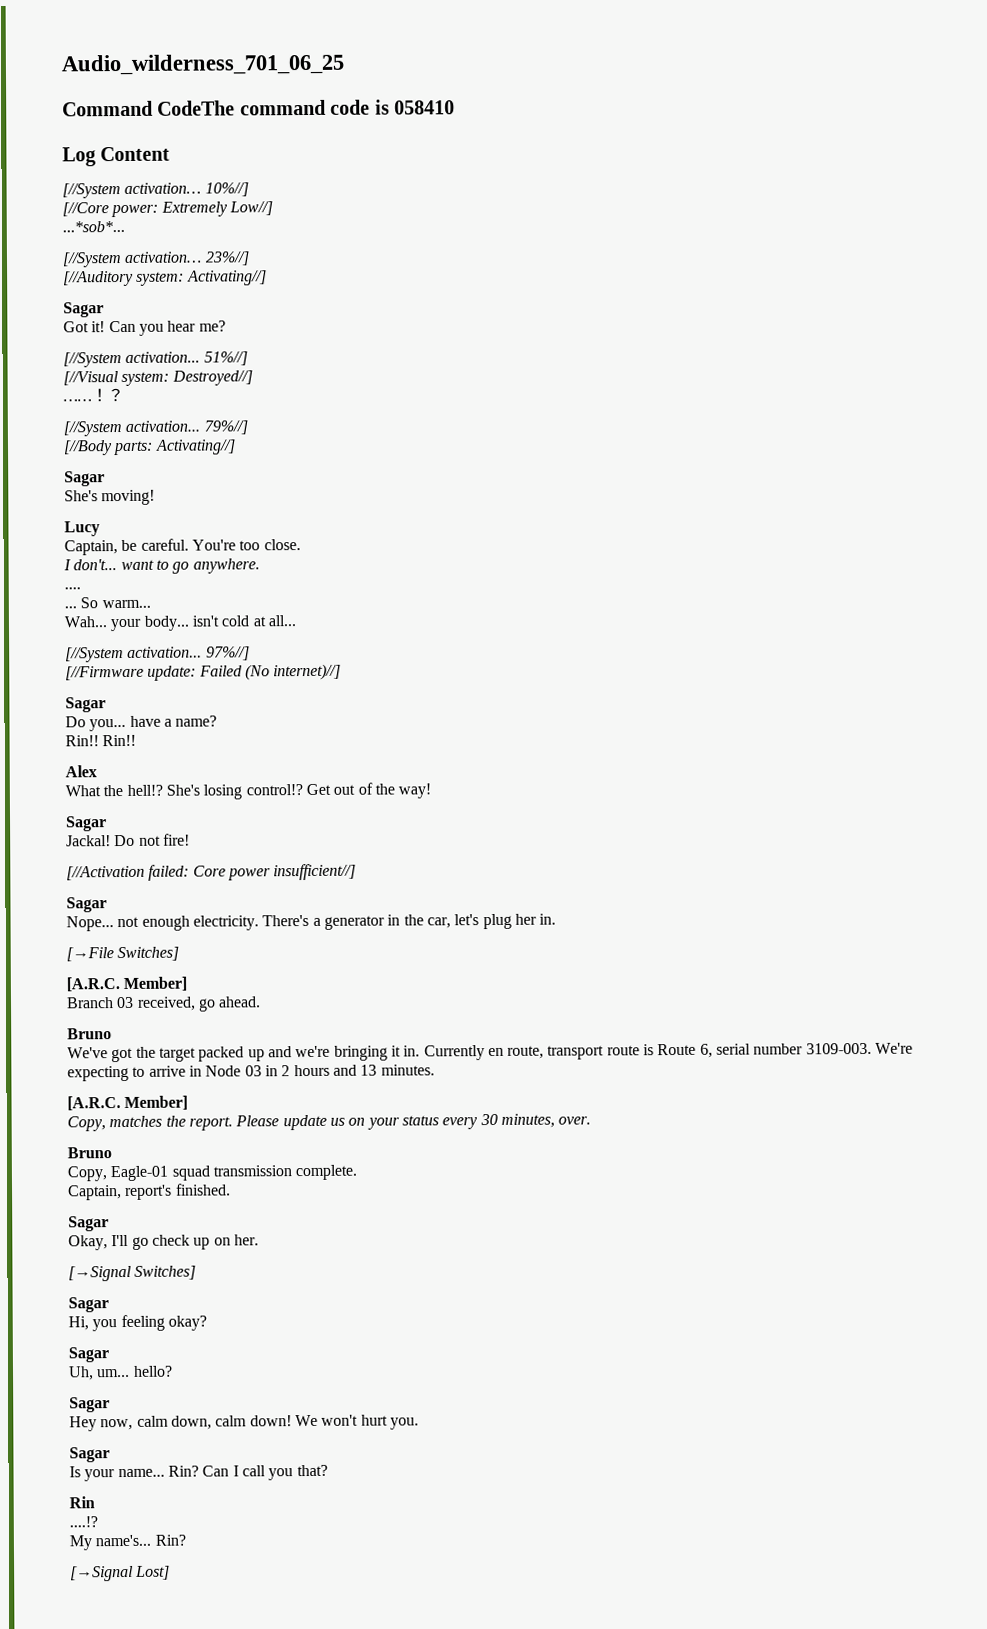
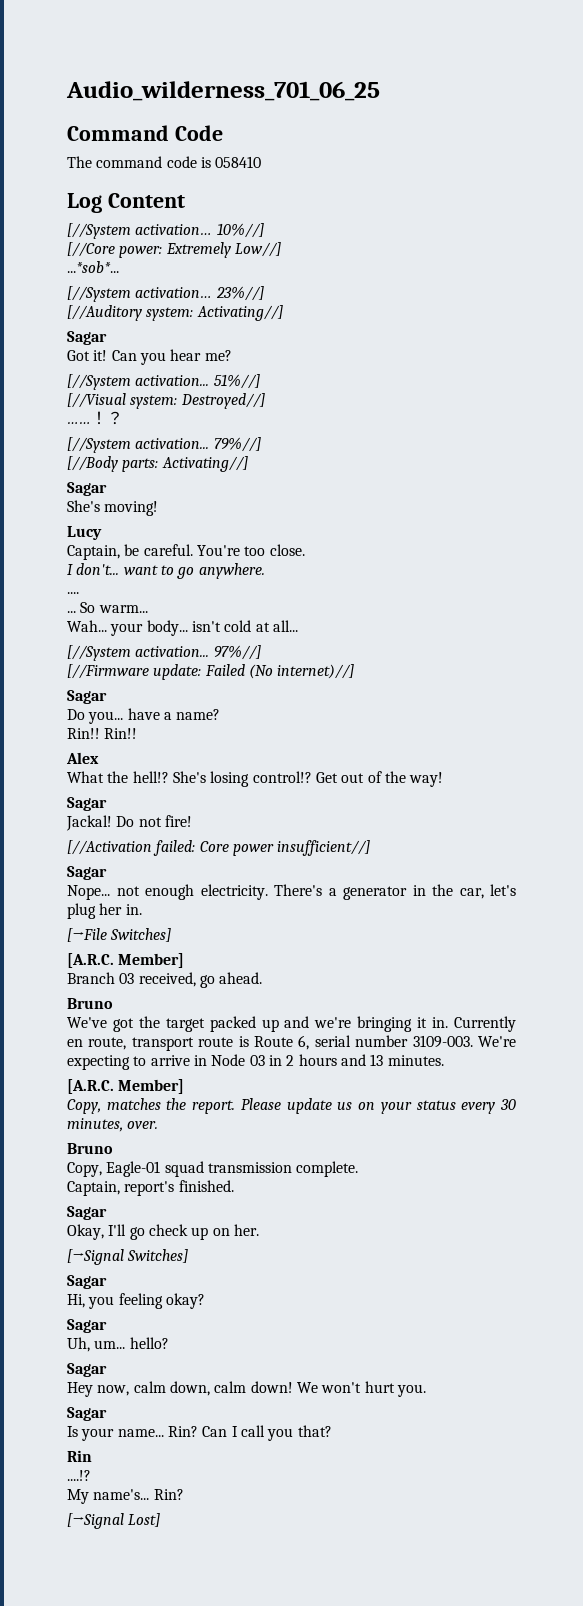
- Command CodeThe command code is 058410
+ Command Code
+ The command code is 058410

